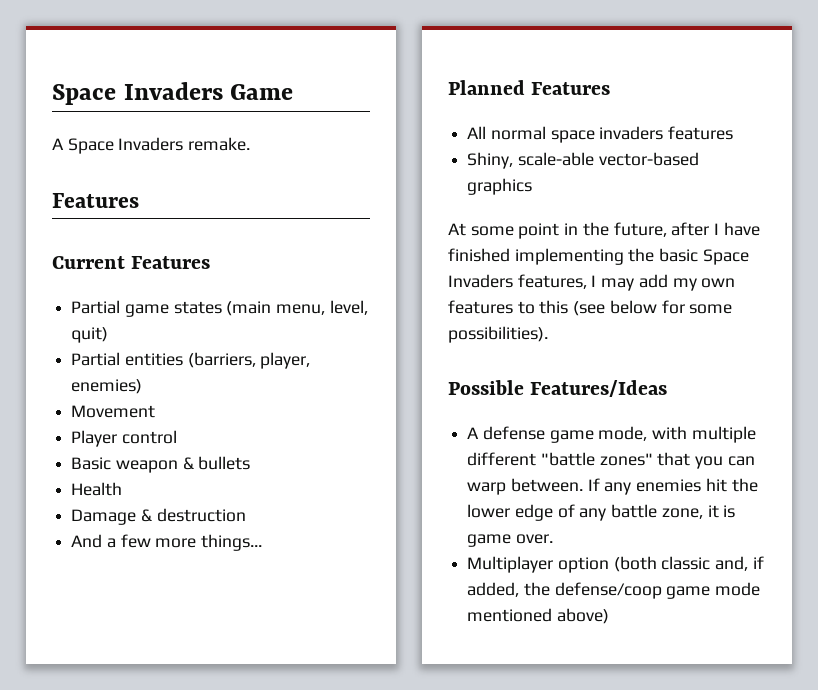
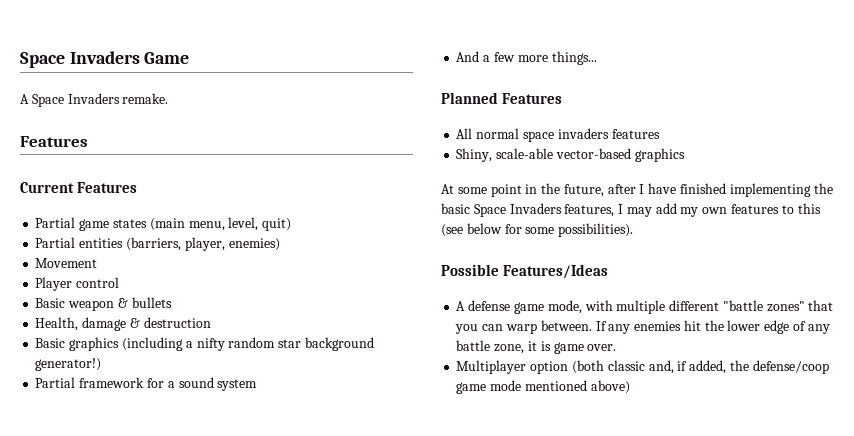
- Health
- Damage & destruction
+ Health, damage & destruction
+ Basic graphics (including a nifty random star background generator!)
+ Partial framework for a sound system

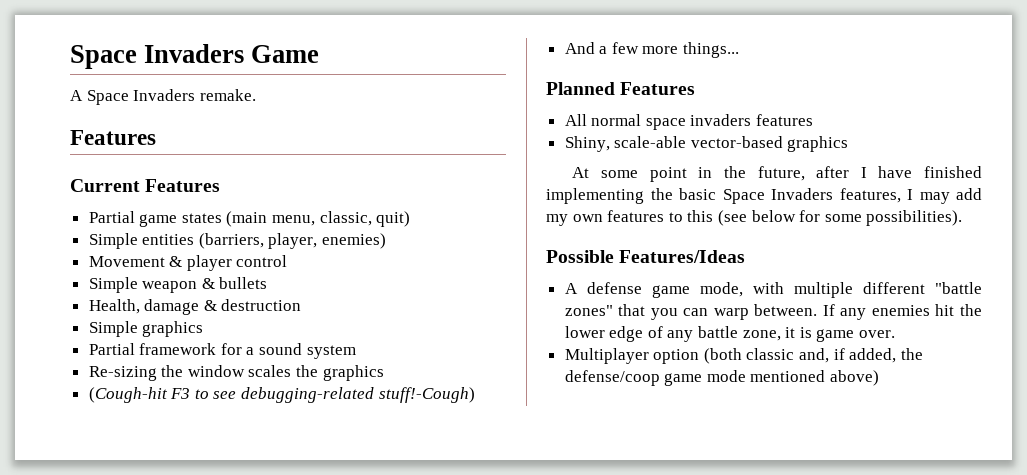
- Partial game states (main menu, level, quit)
+ Partial game states (main menu, classic, quit)
- Partial entities (barriers, player, enemies)
+ Simple entities (barriers, player, enemies)
- Movement
- Player control
+ Movement & player control
- Basic weapon & bullets
+ Simple weapon & bullets
- Basic graphics (including a nifty random star background generator!)
+ Simple graphics
+ Re-sizing the window scales the graphics
+ (Cough-hit F3 to see debugging-related stuff!-Cough)

